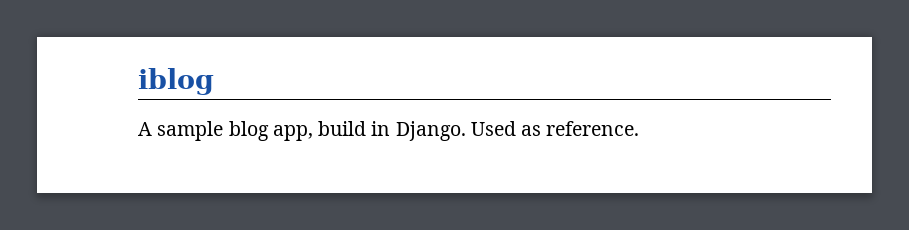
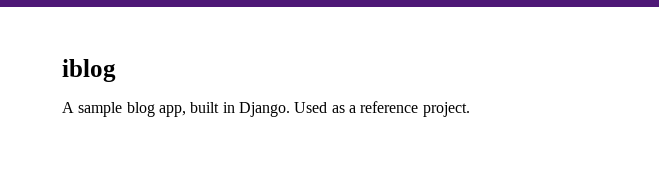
- A sample blog app, build in Django.
+ A sample blog app, built in Django.
- Used as reference.
+ Used as a reference project.

